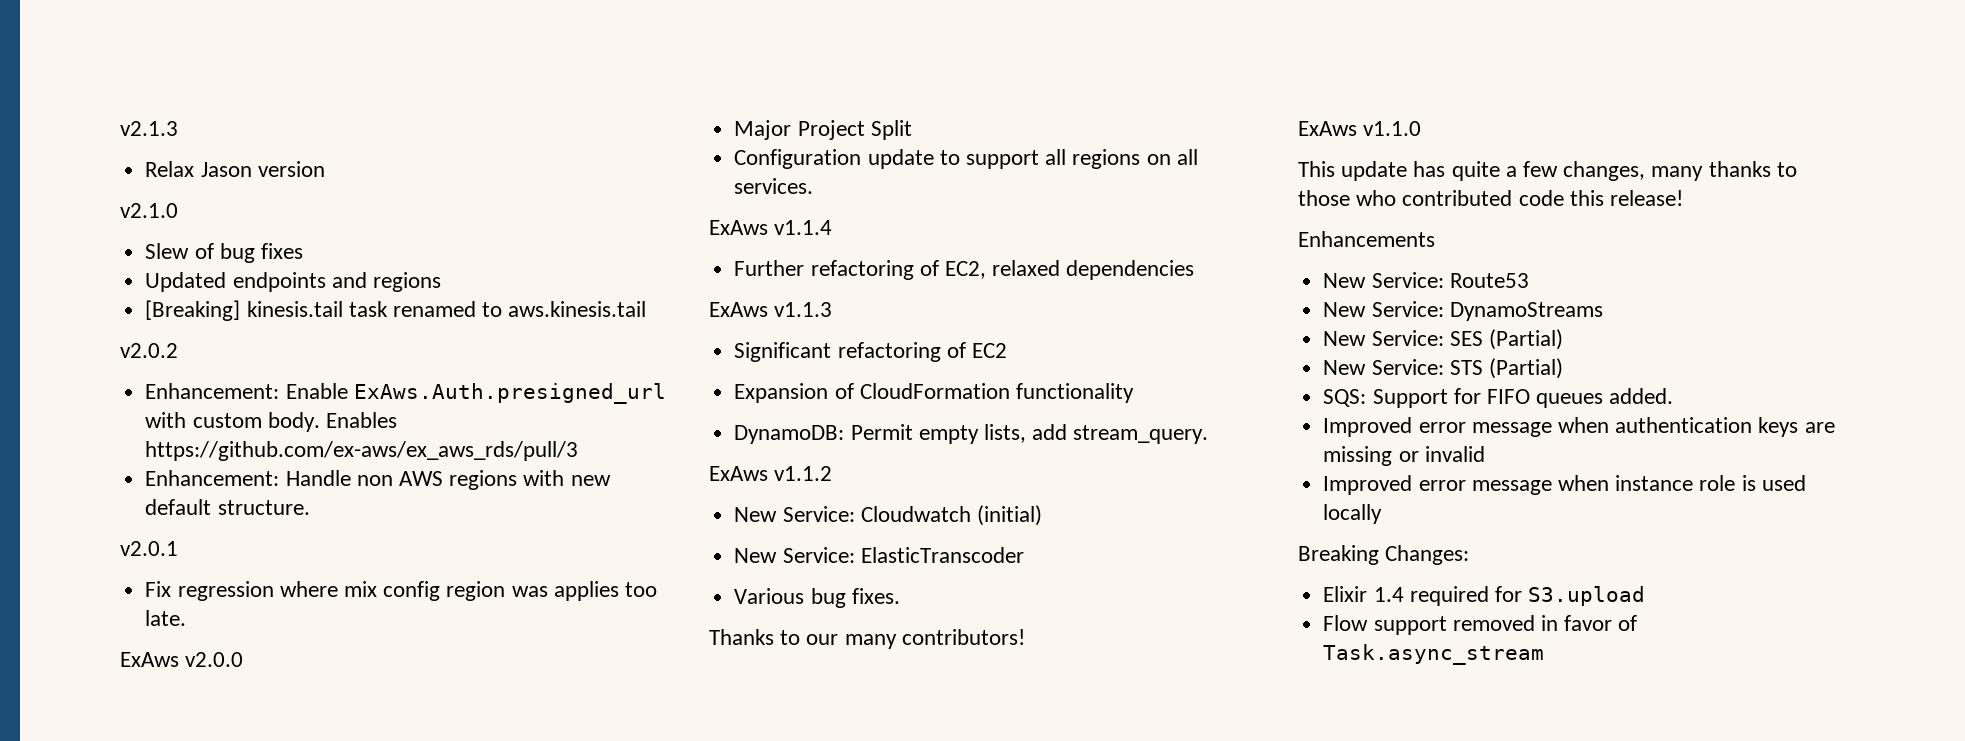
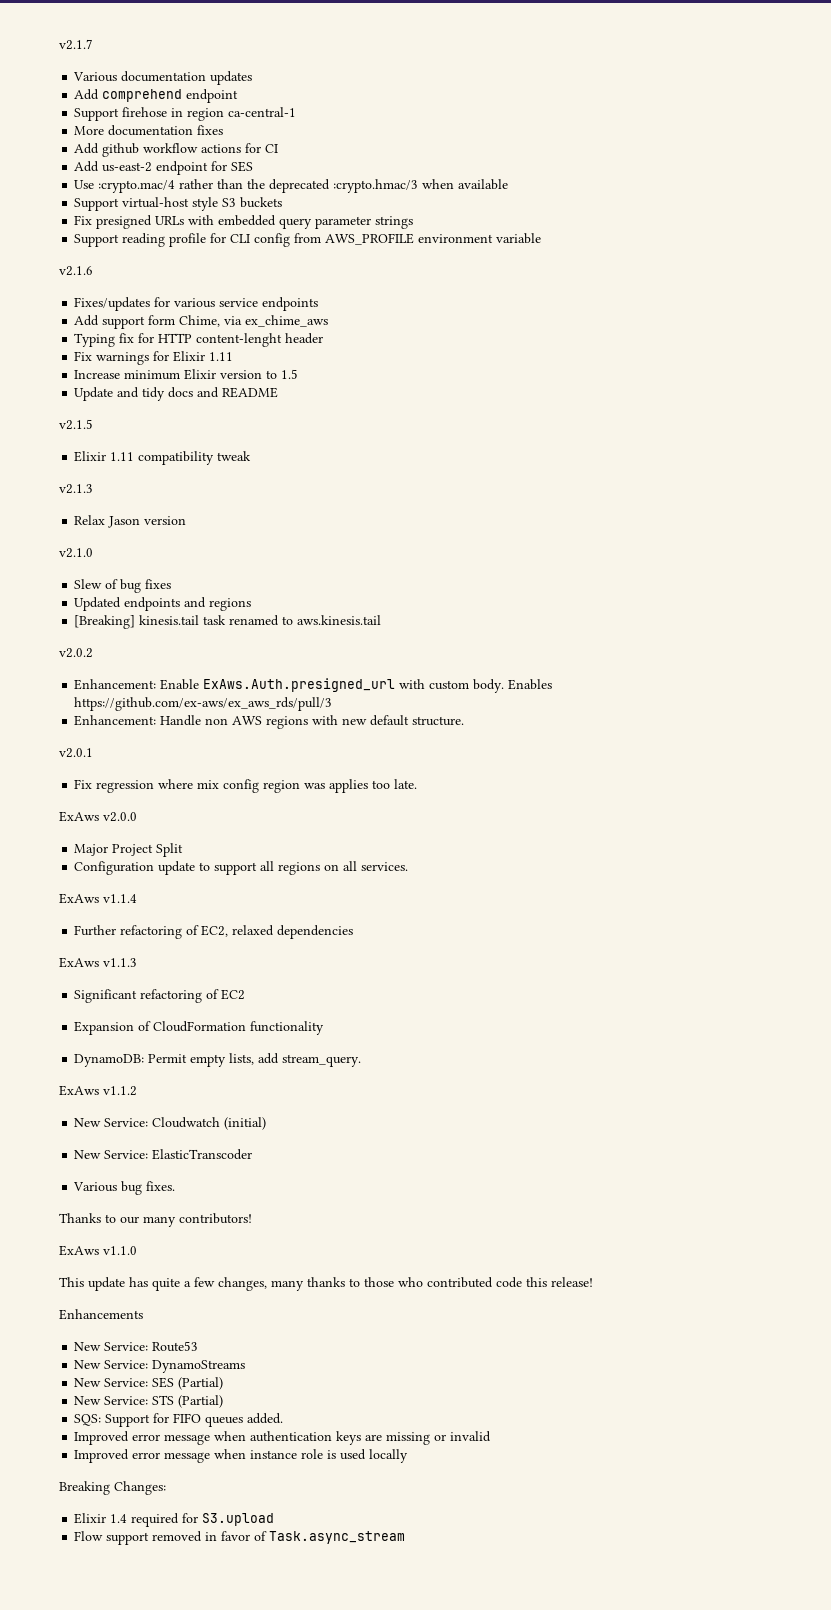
+ v2.1.7
+ Various documentation updates
+ Add comprehend endpoint
+ Support firehose in region ca-central-1
+ More documentation fixes
+ Add github workflow actions for CI
+ Add us-east-2 endpoint for SES
+ Use :crypto.mac/4 rather than the deprecated :crypto.hmac/3 when available
+ Support virtual-host style S3 buckets
+ Fix presigned URLs with embedded query parameter strings
+ Support reading profile for CLI config from AWS_PROFILE environment variable
+ v2.1.6
+ Fixes/updates for various service endpoints
+ Add support form Chime, via ex_chime_aws
+ Typing fix for HTTP content-lenght header
+ Fix warnings for Elixir 1.11
+ Increase minimum Elixir version to 1.5
+ Update and tidy docs and README
+ v2.1.5
+ Elixir 1.11 compatibility tweak

